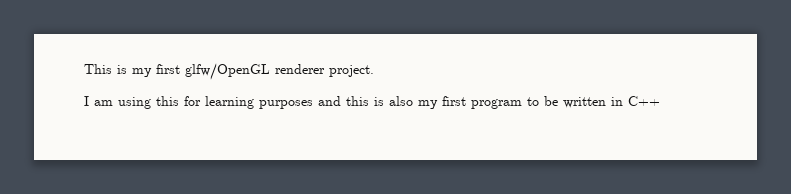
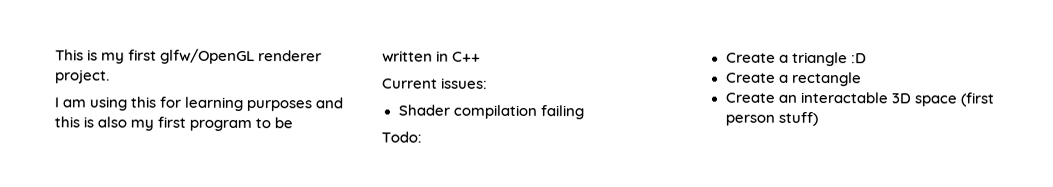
+ Current issues:
+ Shader compilation failing
+ Todo:
+ Create a triangle :D
+ Create a rectangle
+ Create an interactable 3D space (first person stuff)

